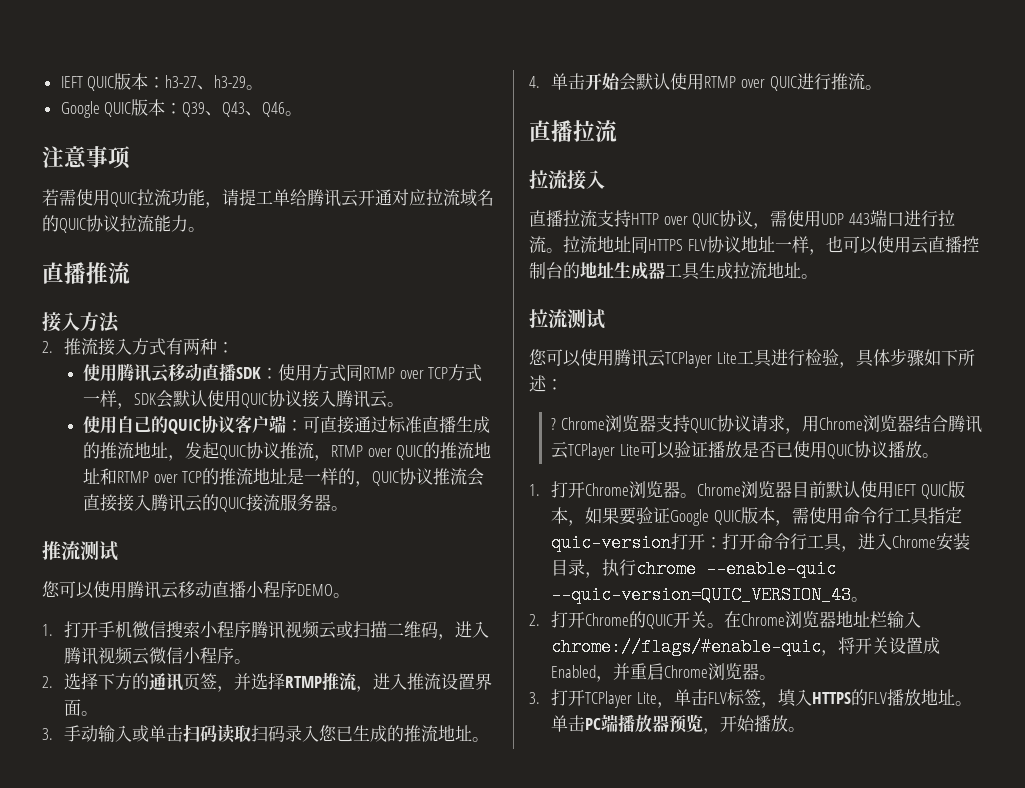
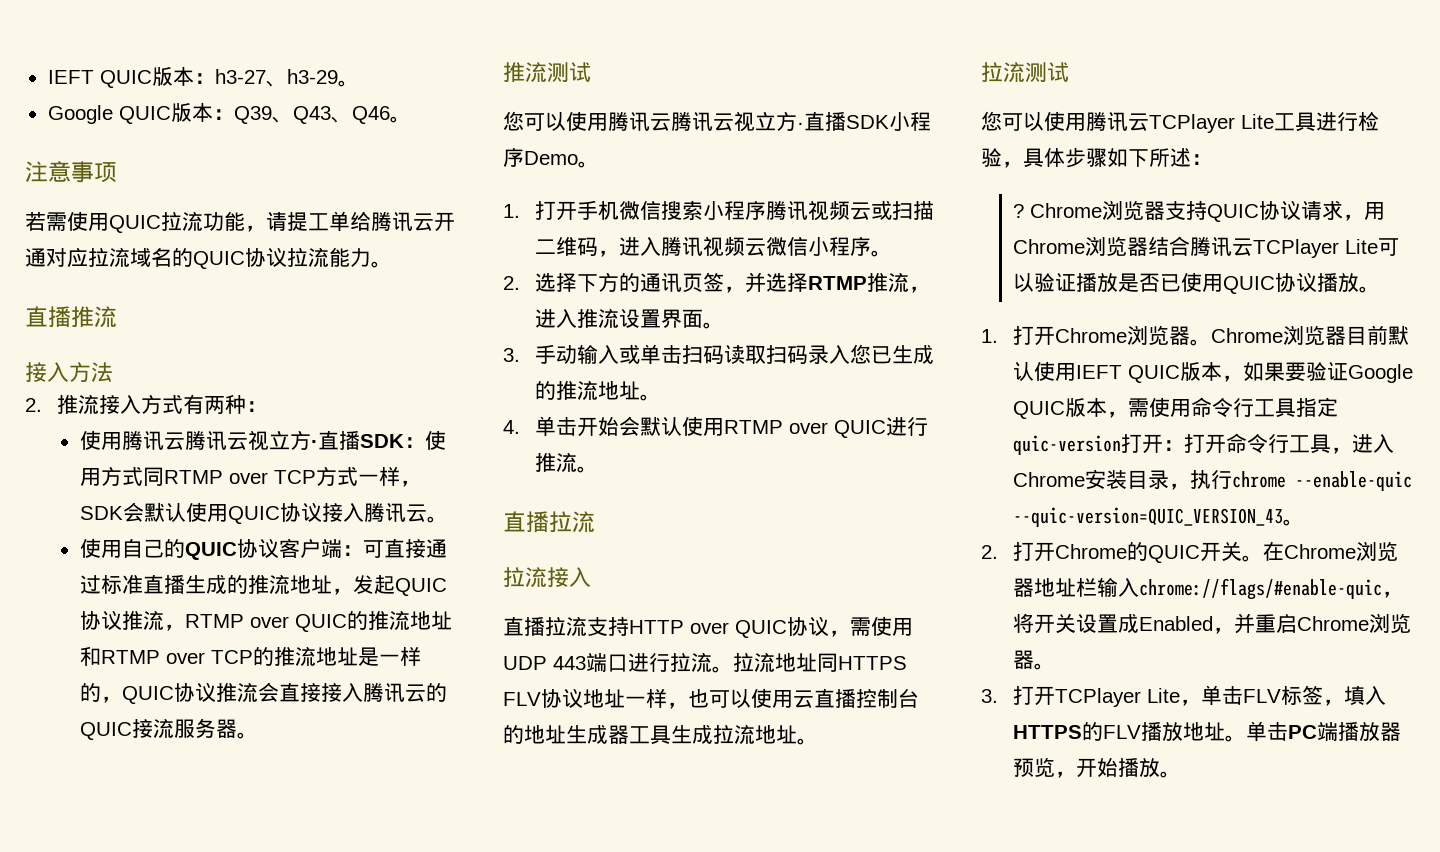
- 使用腾讯云移动直播SDK：使用方式同RTMP over TCP方式一样，SDK会默认使用QUIC协议接入腾讯云。
+ 使用腾讯云腾讯云视立方·直播SDK：使用方式同RTMP over TCP方式一样，SDK会默认使用QUIC协议接入腾讯云。
- 您可以使用腾讯云移动直播小程序DEMO。
+ 您可以使用腾讯云腾讯云视立方·直播SDK小程序Demo。

